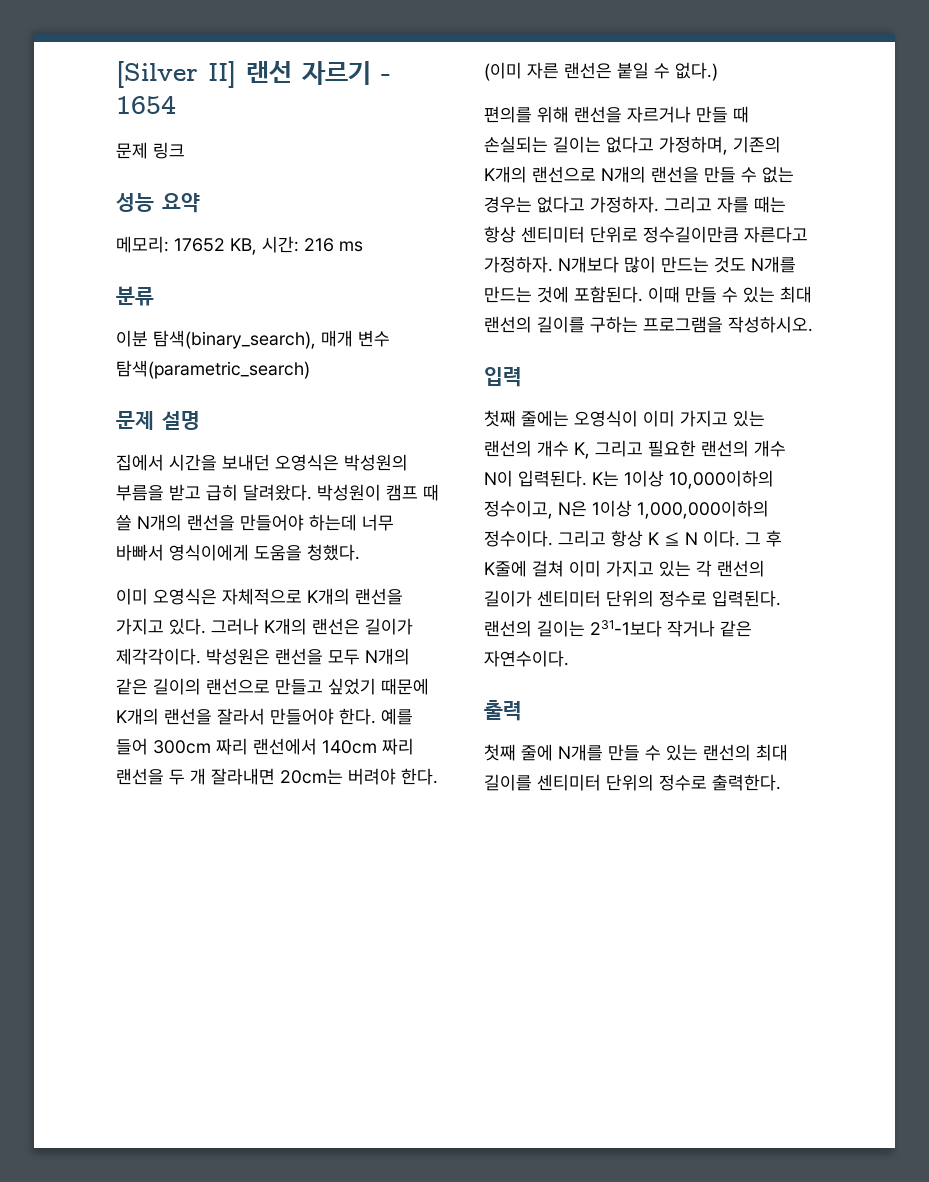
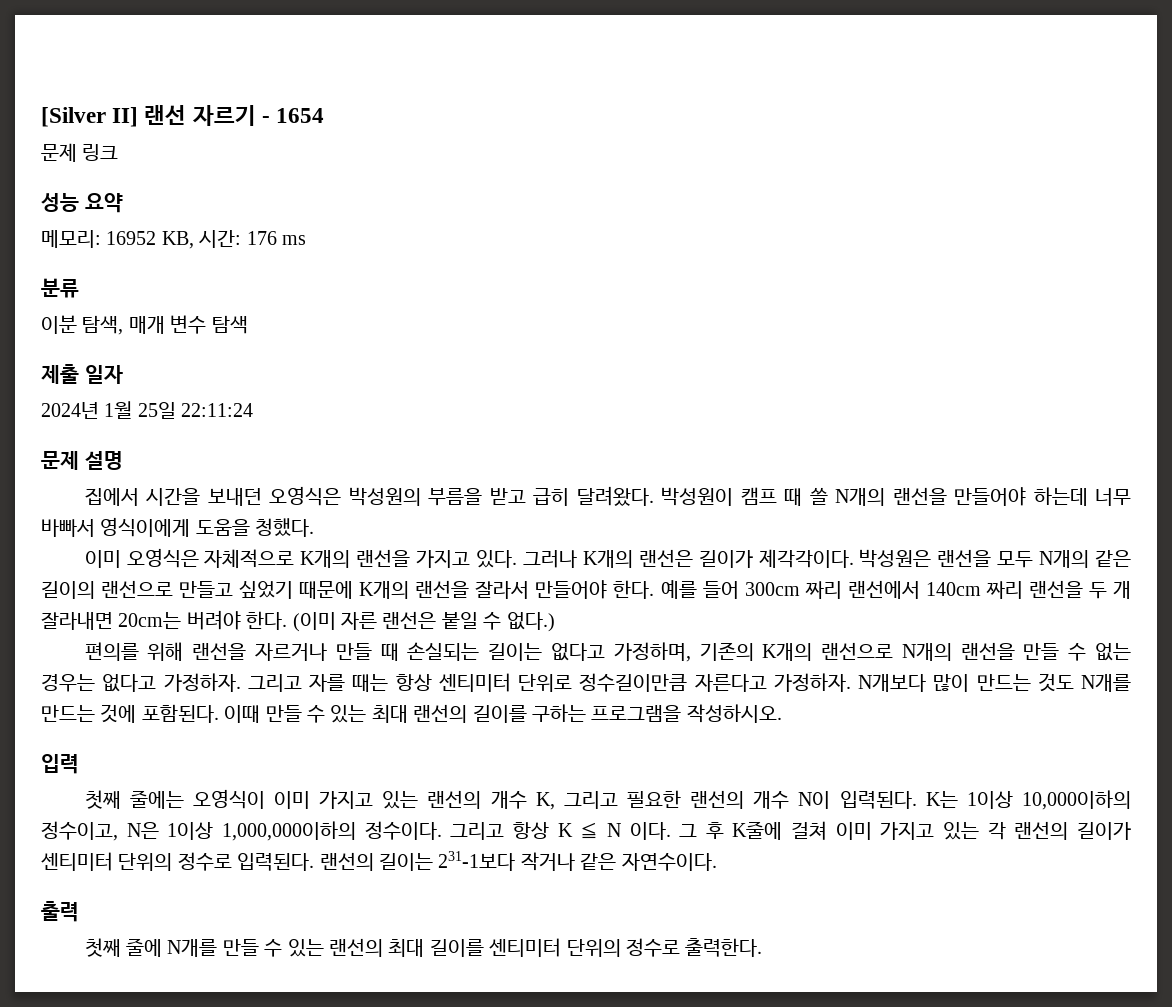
- 메모리: 17652 KB, 시간: 216 ms
+ 메모리: 16952 KB, 시간: 176 ms
- 이분 탐색(binary_search), 매개 변수 탐색(parametric_search)
+ 이분 탐색, 매개 변수 탐색
+ 제출 일자
+ 2024년 1월 25일 22:11:24

